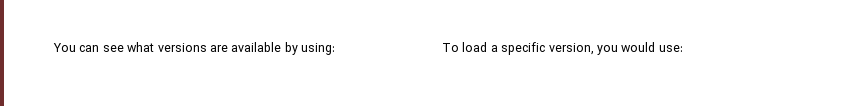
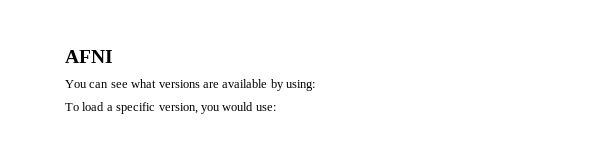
+ AFNI

